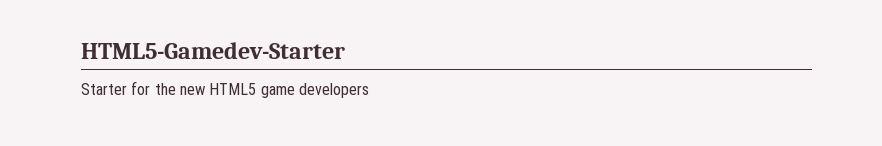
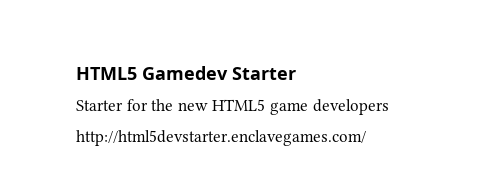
- HTML5-Gamedev-Starter
+ HTML5 Gamedev Starter
+ http://html5devstarter.enclavegames.com/

